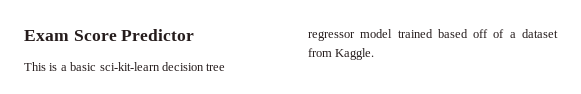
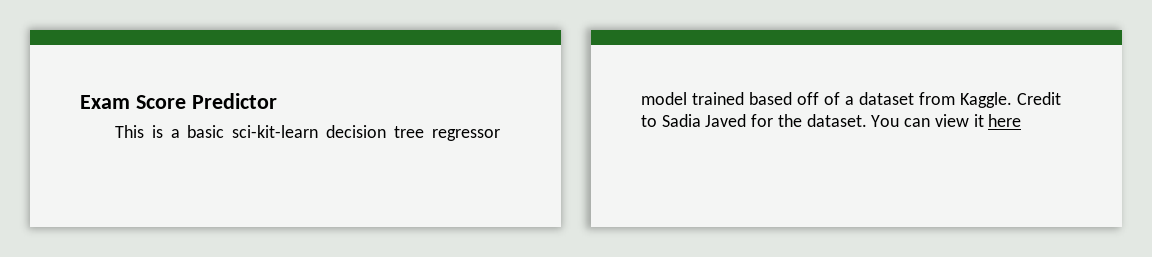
+ Credit to Sadia Javed for the dataset. You can view it here

